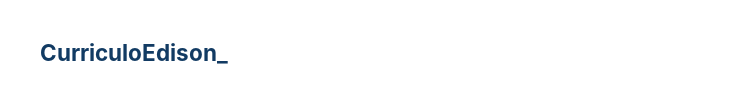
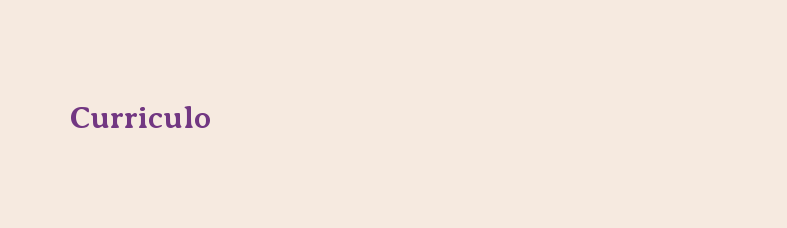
- CurriculoEdison_
+ Curriculo

